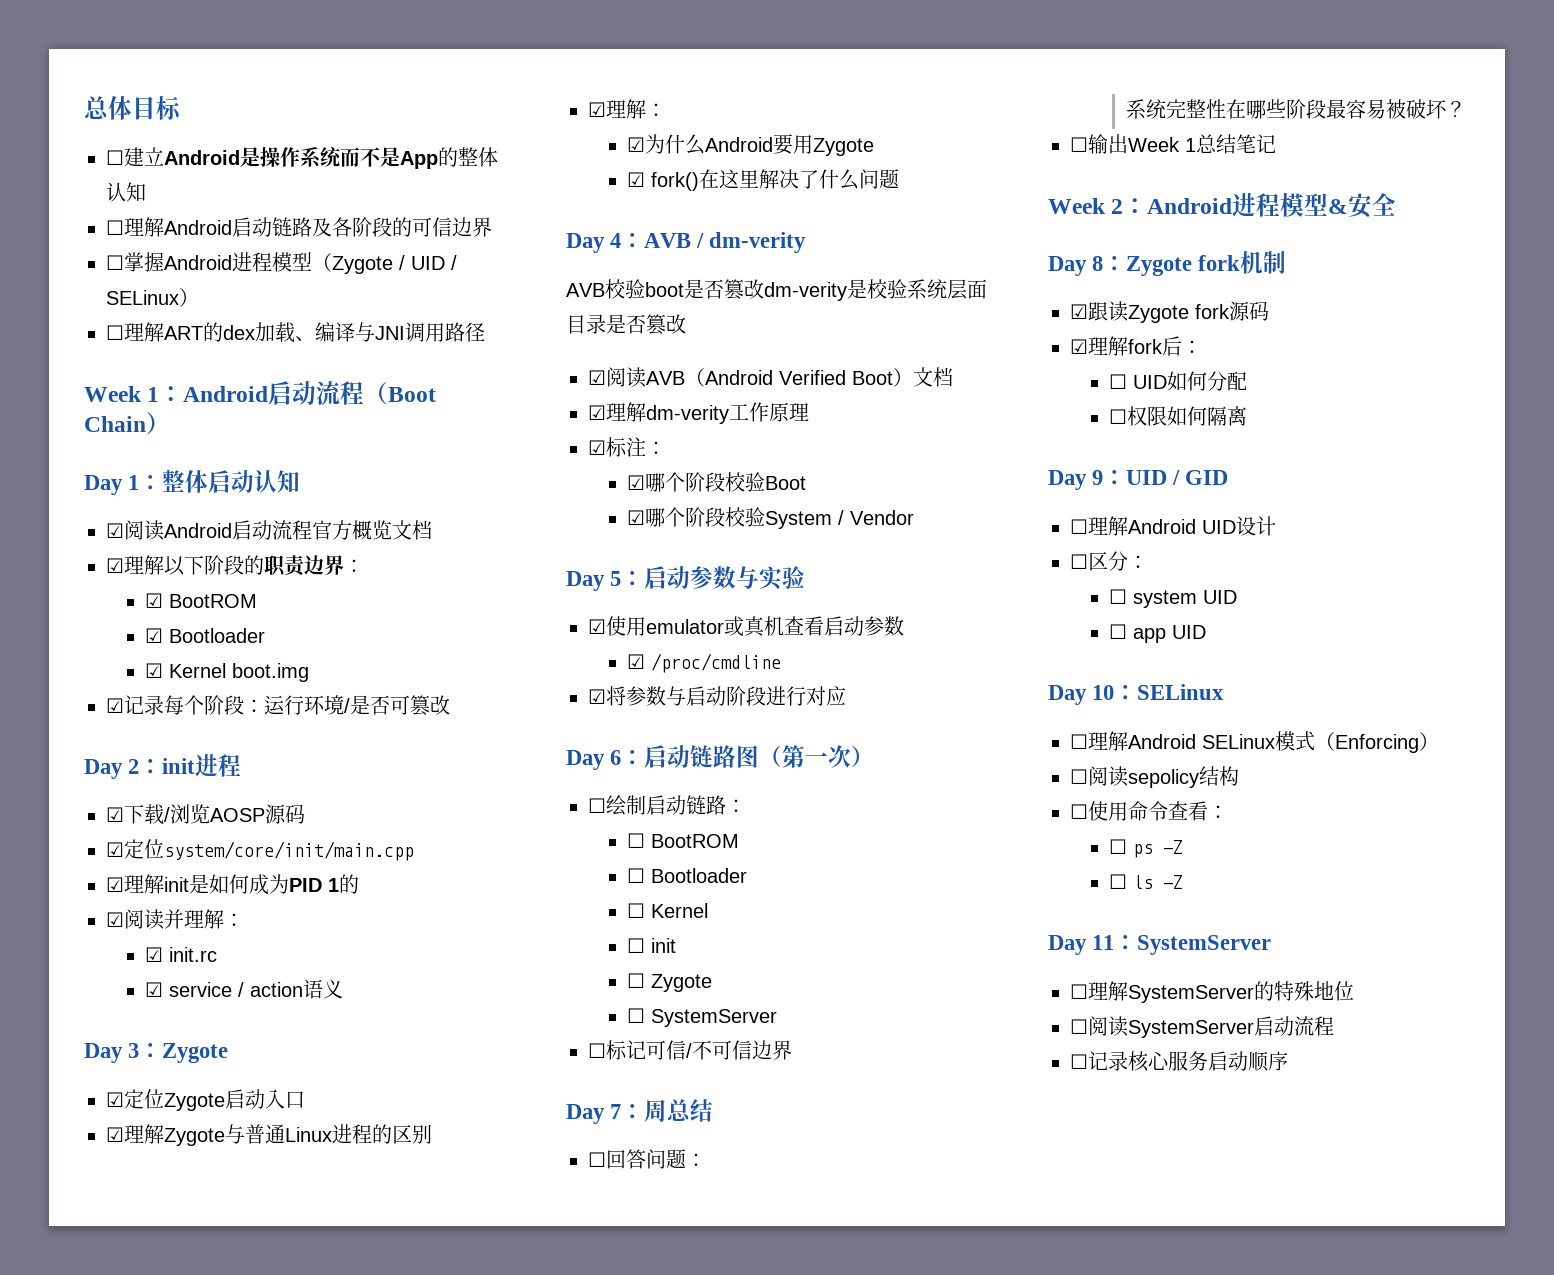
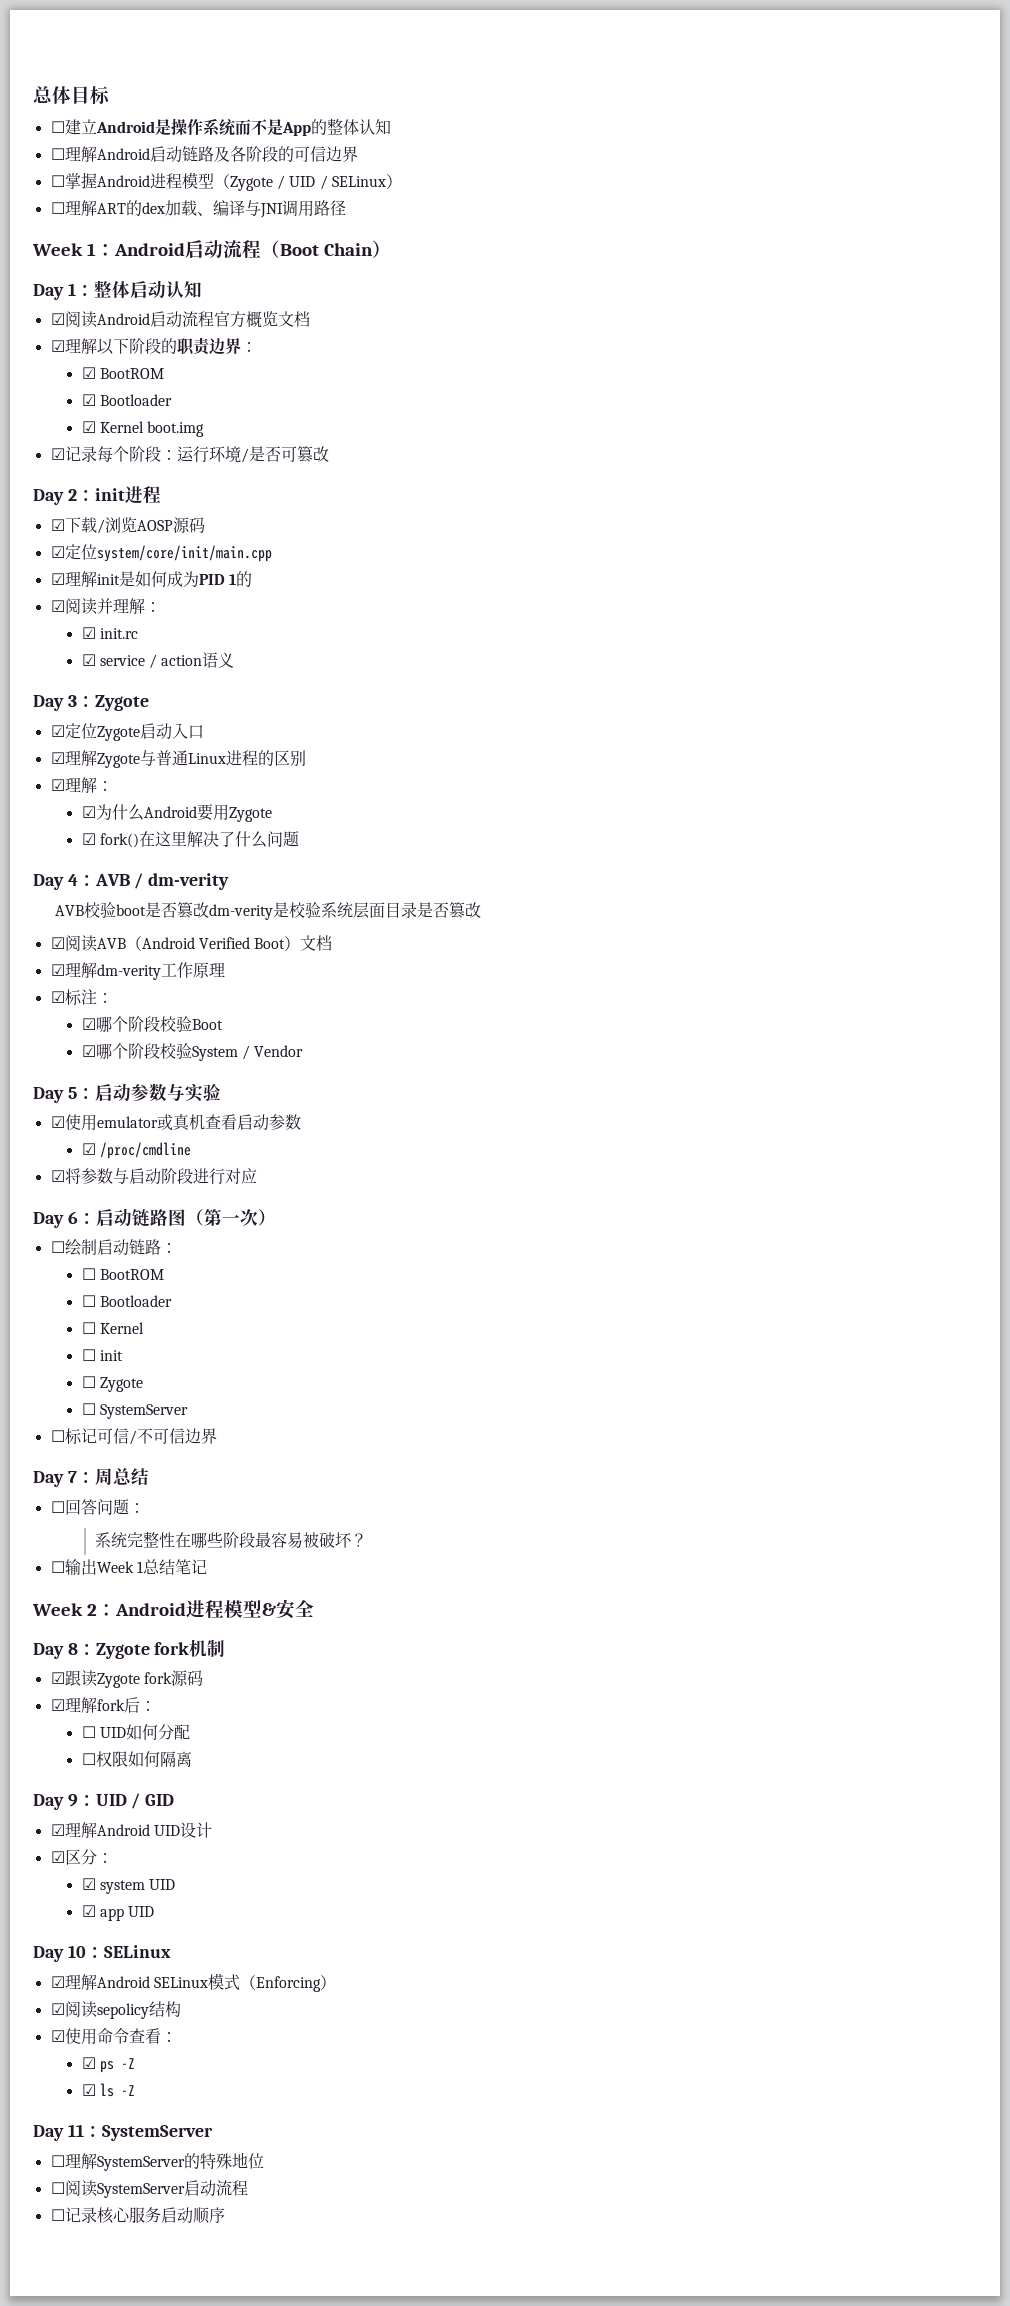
- ☐理解Android UID设计
+ ☑理解Android UID设计
- ☐区分：
+ ☑区分：
- ☐ system UID
+ ☑ system UID
- ☐ app UID
+ ☑ app UID
- ☐理解Android SELinux模式（Enforcing）
+ ☑理解Android SELinux模式（Enforcing）
- ☐阅读sepolicy结构
+ ☑阅读sepolicy结构
- ☐使用命令查看：
+ ☑使用命令查看：
- ☐ ps -Z
+ ☑ ps -Z
- ☐ ls -Z
+ ☑ ls -Z

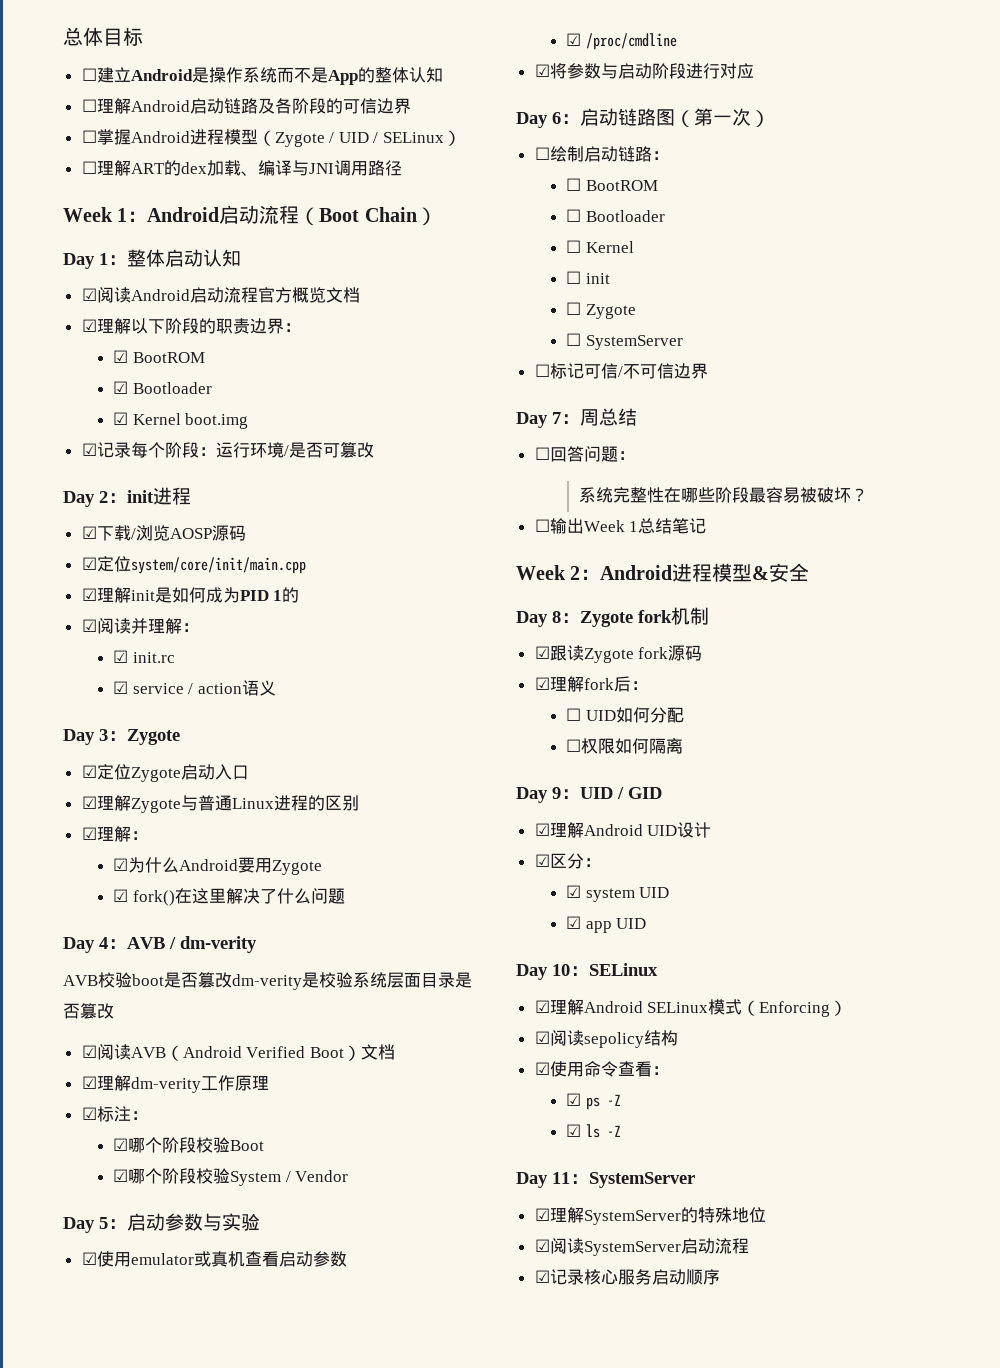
- ☐理解SystemServer的特殊地位
+ ☑理解SystemServer的特殊地位
- ☐阅读SystemServer启动流程
+ ☑阅读SystemServer启动流程
- ☐记录核心服务启动顺序
+ ☑记录核心服务启动顺序

